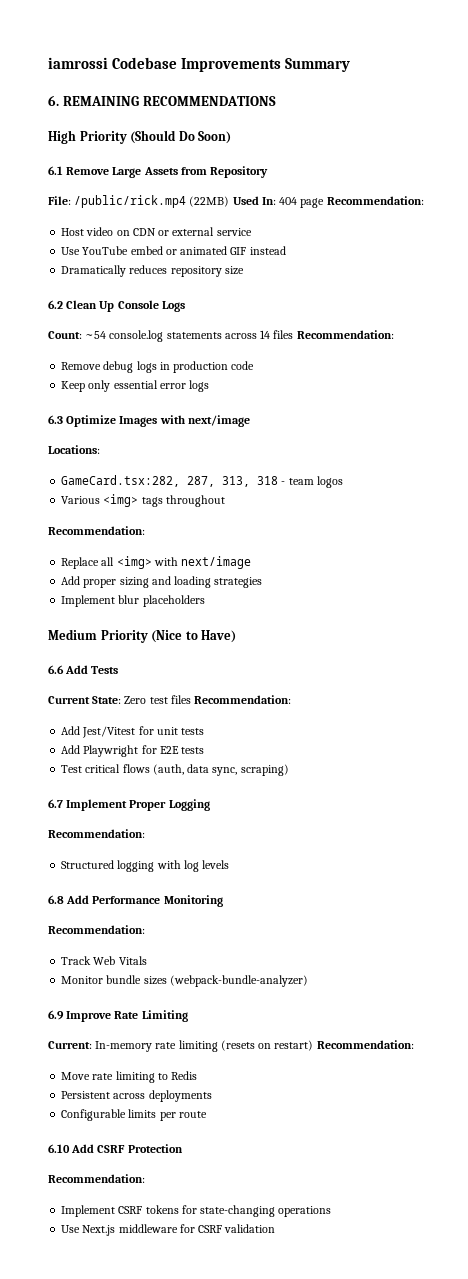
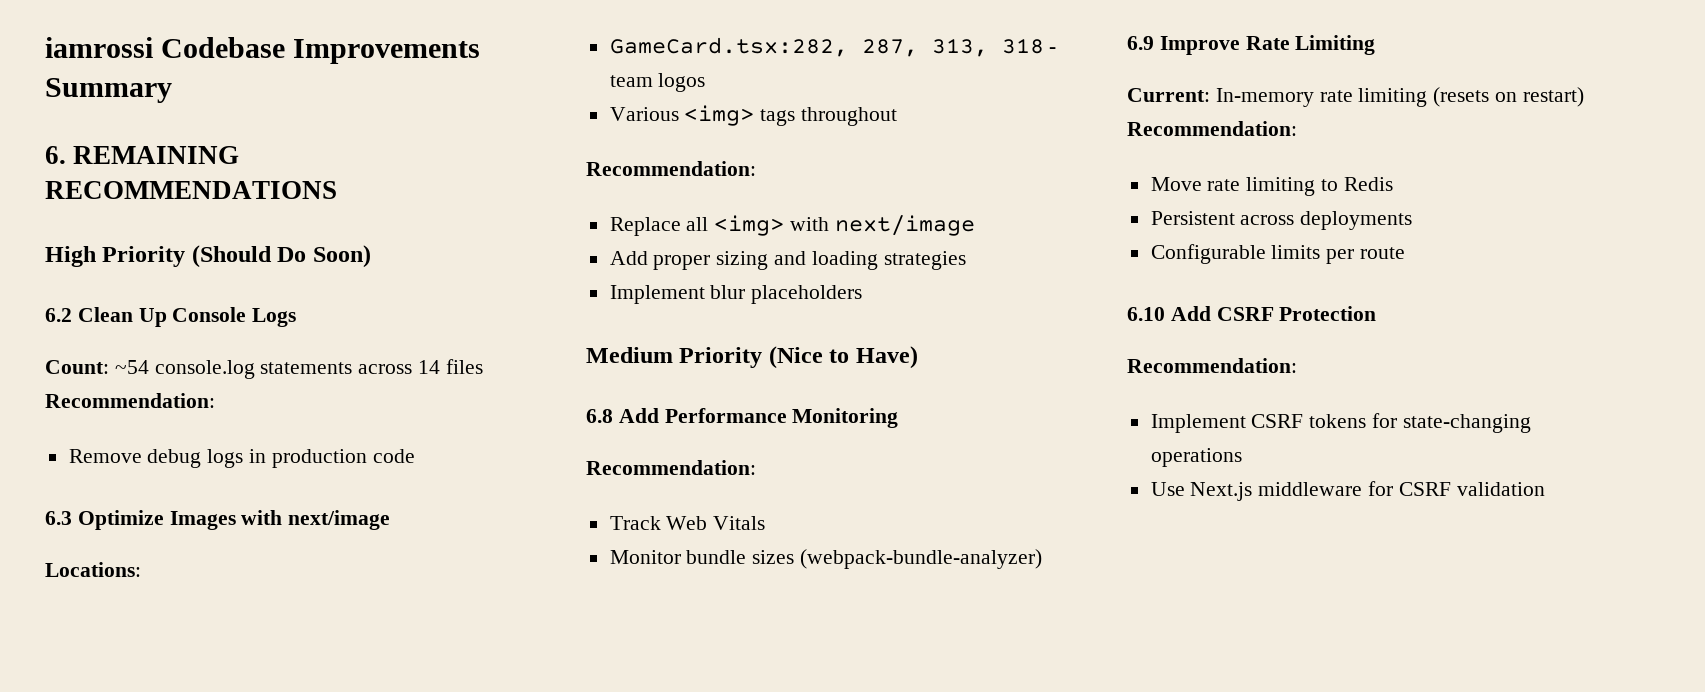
- 6.1 Remove Large Assets from Repository
- File: /public/rick.mp4 (22MB) Used In: 404 page Recommendation:
- Host video on CDN or external service
- Use YouTube embed or animated GIF instead
- Dramatically reduces repository size
- Keep only essential error logs
- 6.6 Add Tests
- Current State: Zero test files Recommendation:
- Add Jest/Vitest for unit tests
- Add Playwright for E2E tests
- Test critical flows (auth, data sync, scraping)
- 6.7 Implement Proper Logging
- Recommendation:
- Structured logging with log levels

